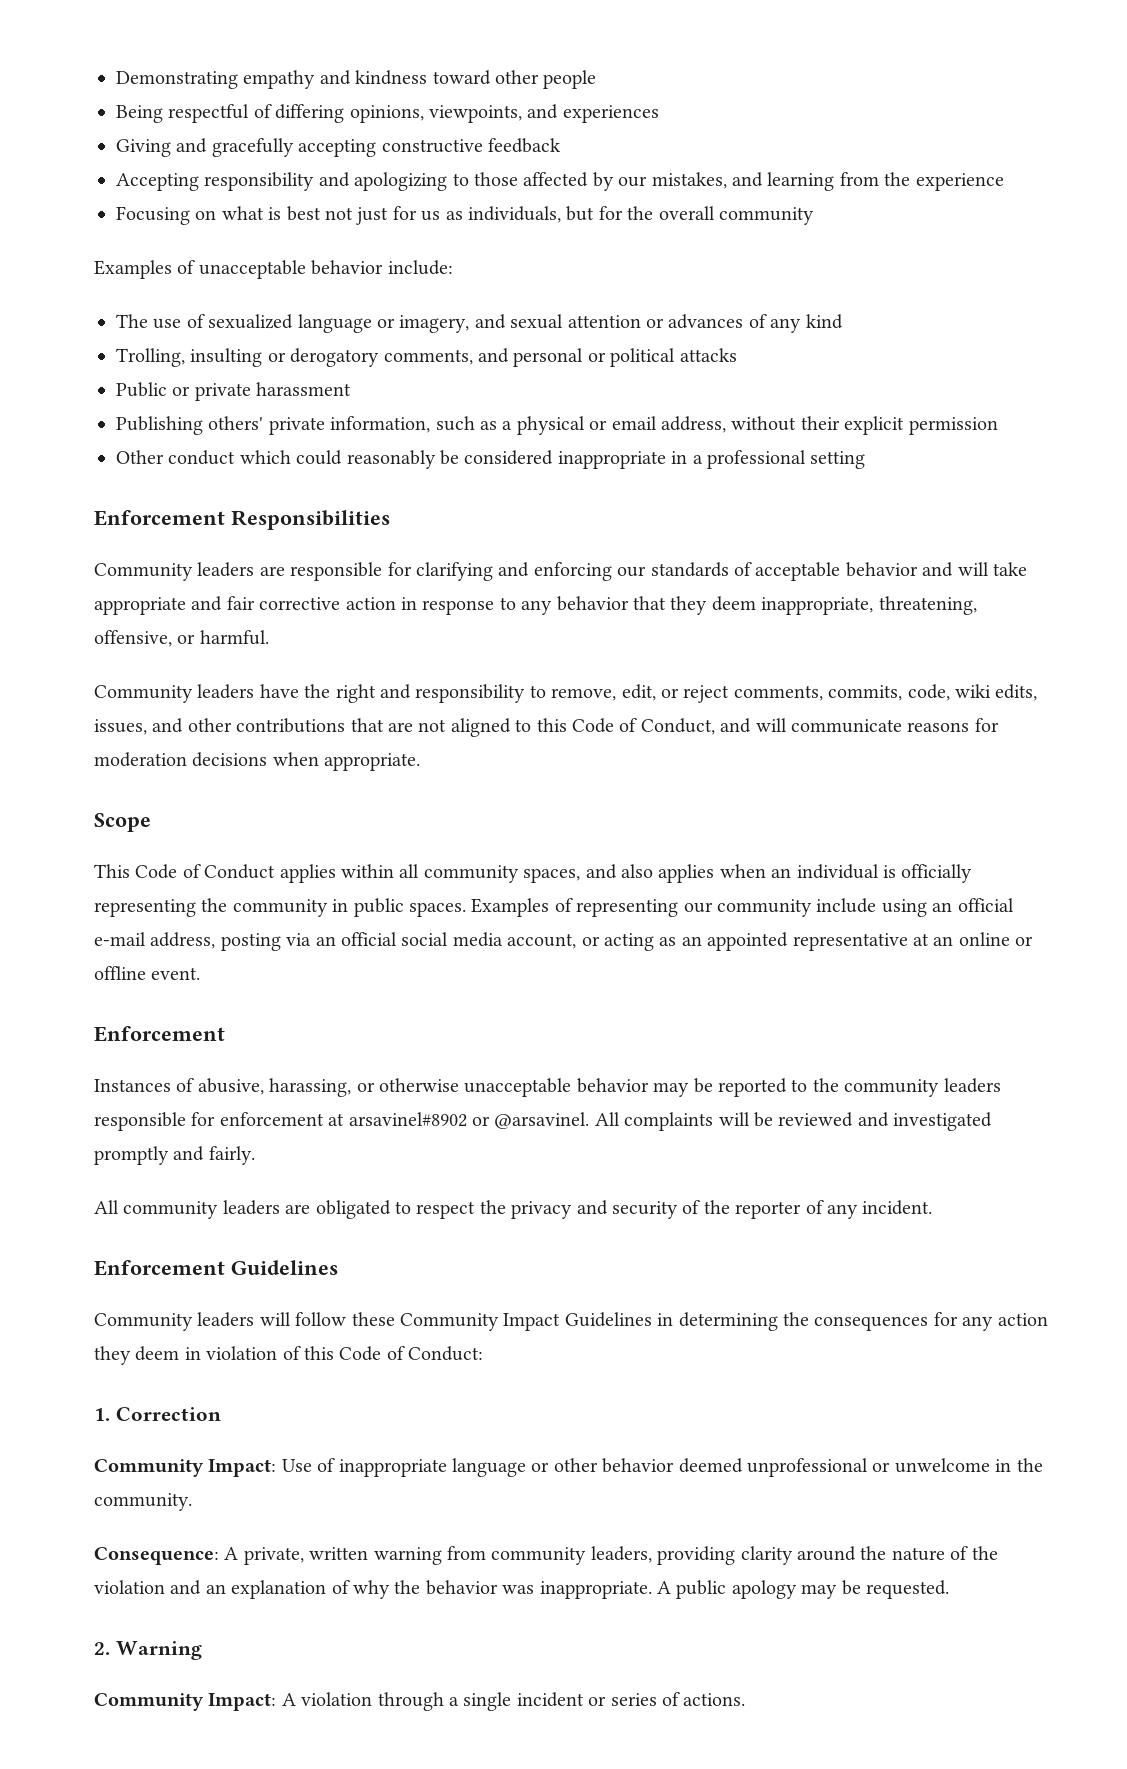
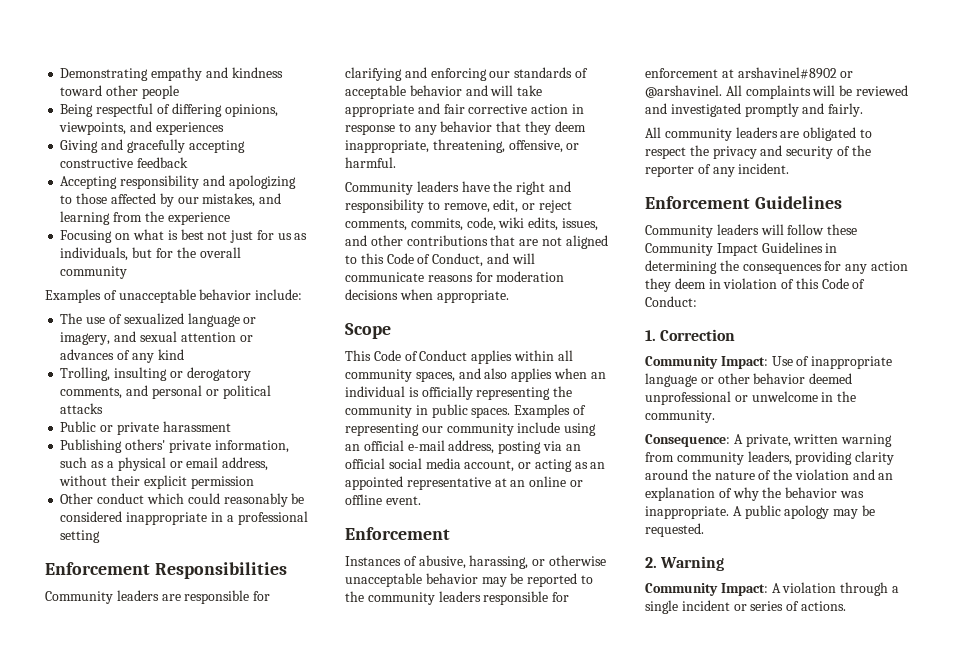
- Instances of abusive, harassing, or otherwise unacceptable behavior may be reported to the community leaders responsible for enforcement at arsavinel#8902 or @arsavinel.
+ Instances of abusive, harassing, or otherwise unacceptable behavior may be reported to the community leaders responsible for enforcement at arshavinel#8902 or @arshavinel.

